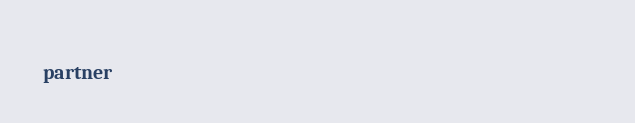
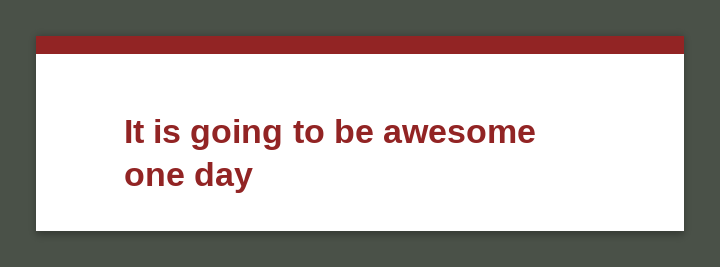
- partner
+ It is going to be awesome one day

